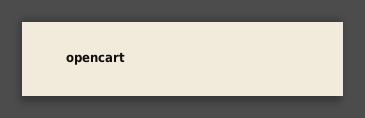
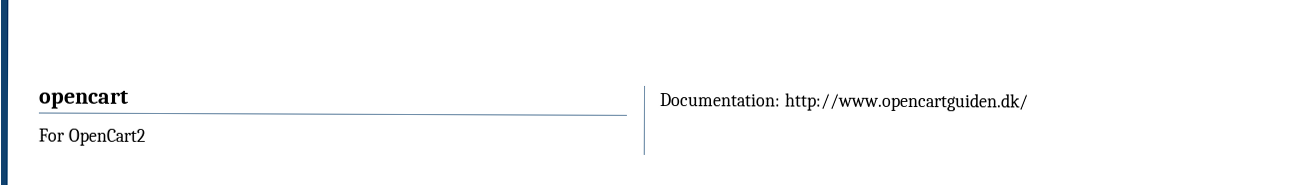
+ For OpenCart2
+ Documentation: http://www.opencartguiden.dk/

